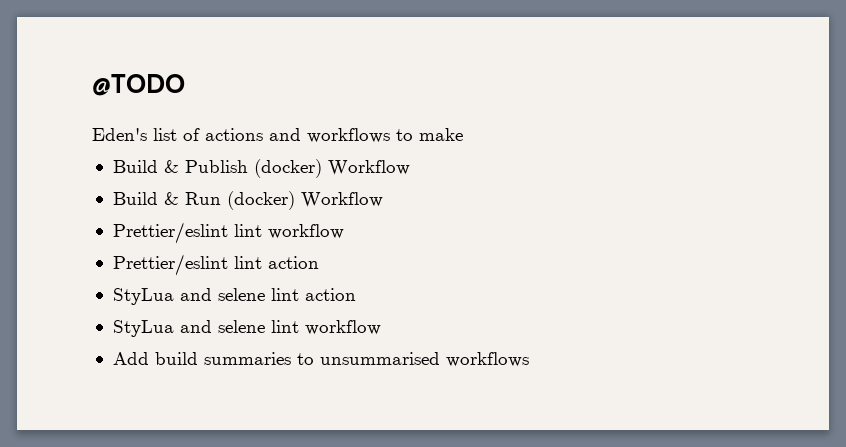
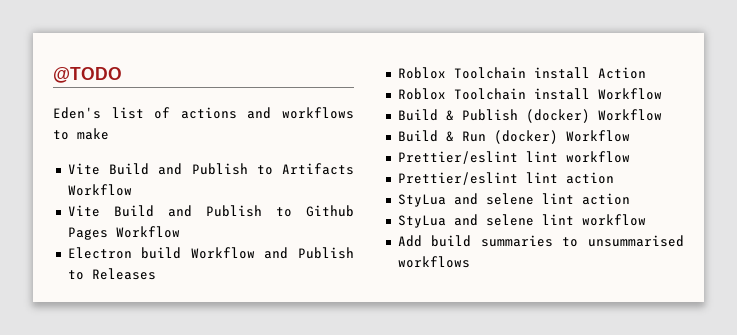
+ Vite Build and Publish to Artifacts Workflow
+ Vite Build and Publish to Github Pages Workflow
+ Electron build Workflow and Publish to Releases
+ Roblox Toolchain install Action
+ Roblox Toolchain install Workflow

